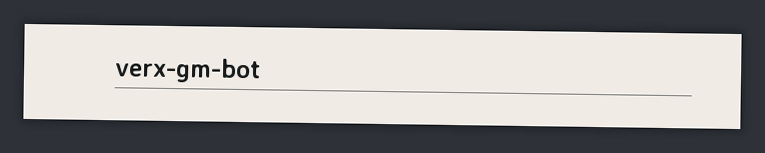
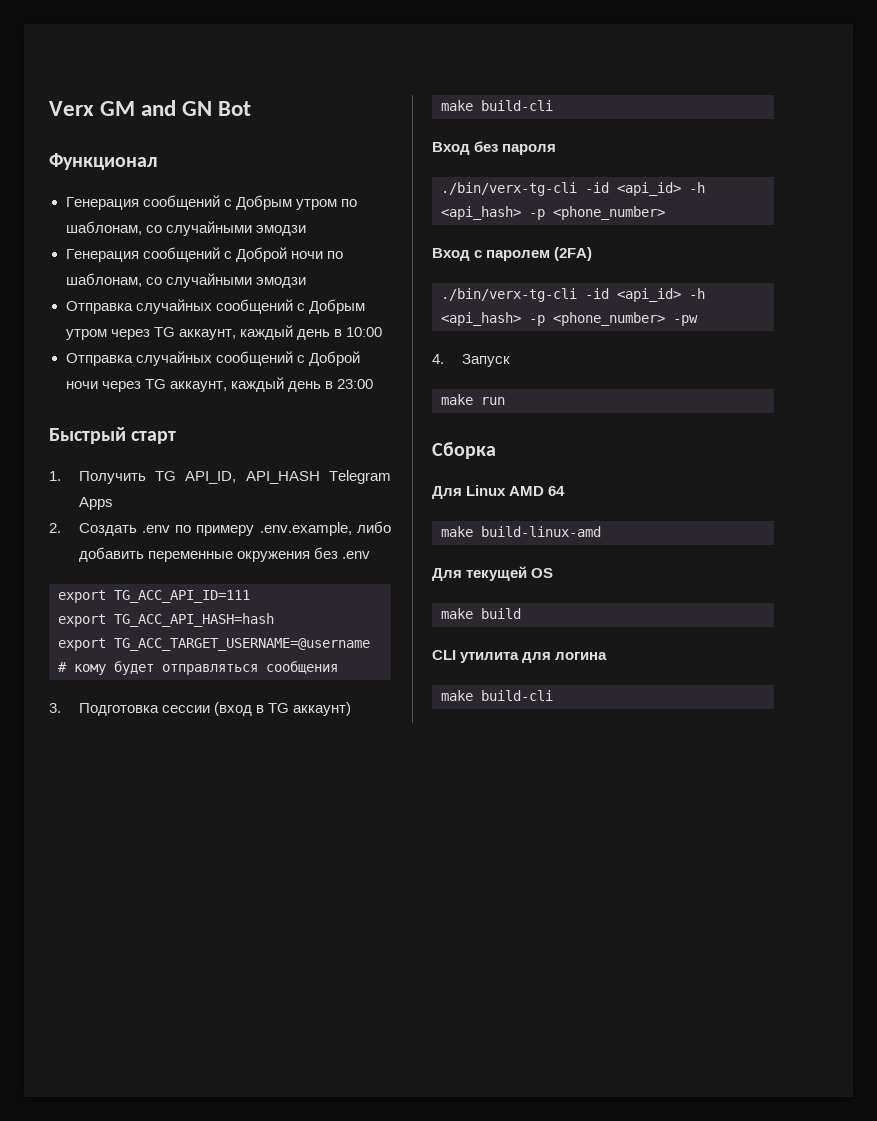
- verx-gm-bot
+ Verx GM and GN Bot
+ Функционал
+ Генерация сообщений с Добрым утром по шаблонам, со случайными эмодзи
+ Генерация сообщений с Доброй ночи по шаблонам, со случайными эмодзи
+ Отправка случайных сообщений с Добрым утром через TG аккаунт, каждый день в 10:00
+ Отправка случайных сообщений с Доброй ночи через TG аккаунт, каждый день в 23:00
+ Быстрый старт
+ 1. Получить TG API_ID, API_HASH Telegram Apps
+ 2. Создать .env по примеру .env.example, либо добавить переменные окружения без .env
+ export TG_ACC_API_ID=111
+ export TG_ACC_API_HASH=hash
+ export TG_ACC_TARGET_USERNAME=@username # кому будет отправляться сообщения
+ 3. Подготовка сессии (вход в TG аккаунт)
+ make build-cli
+ Вход без пароля
+ ./bin/verx-tg-cli -id <api_id> -h <api_hash> -p <phone_number>
+ Вход с паролем (2FA)
+ ./bin/verx-tg-cli -id <api_id> -h <api_hash> -p <phone_number> -pw
+ 4. Запуск
+ make run
+ Сборка
+ Для Linux AMD 64
+ make build-linux-amd
+ Для текущей OS
+ make build
+ CLI утилита для логина
+ make build-cli

